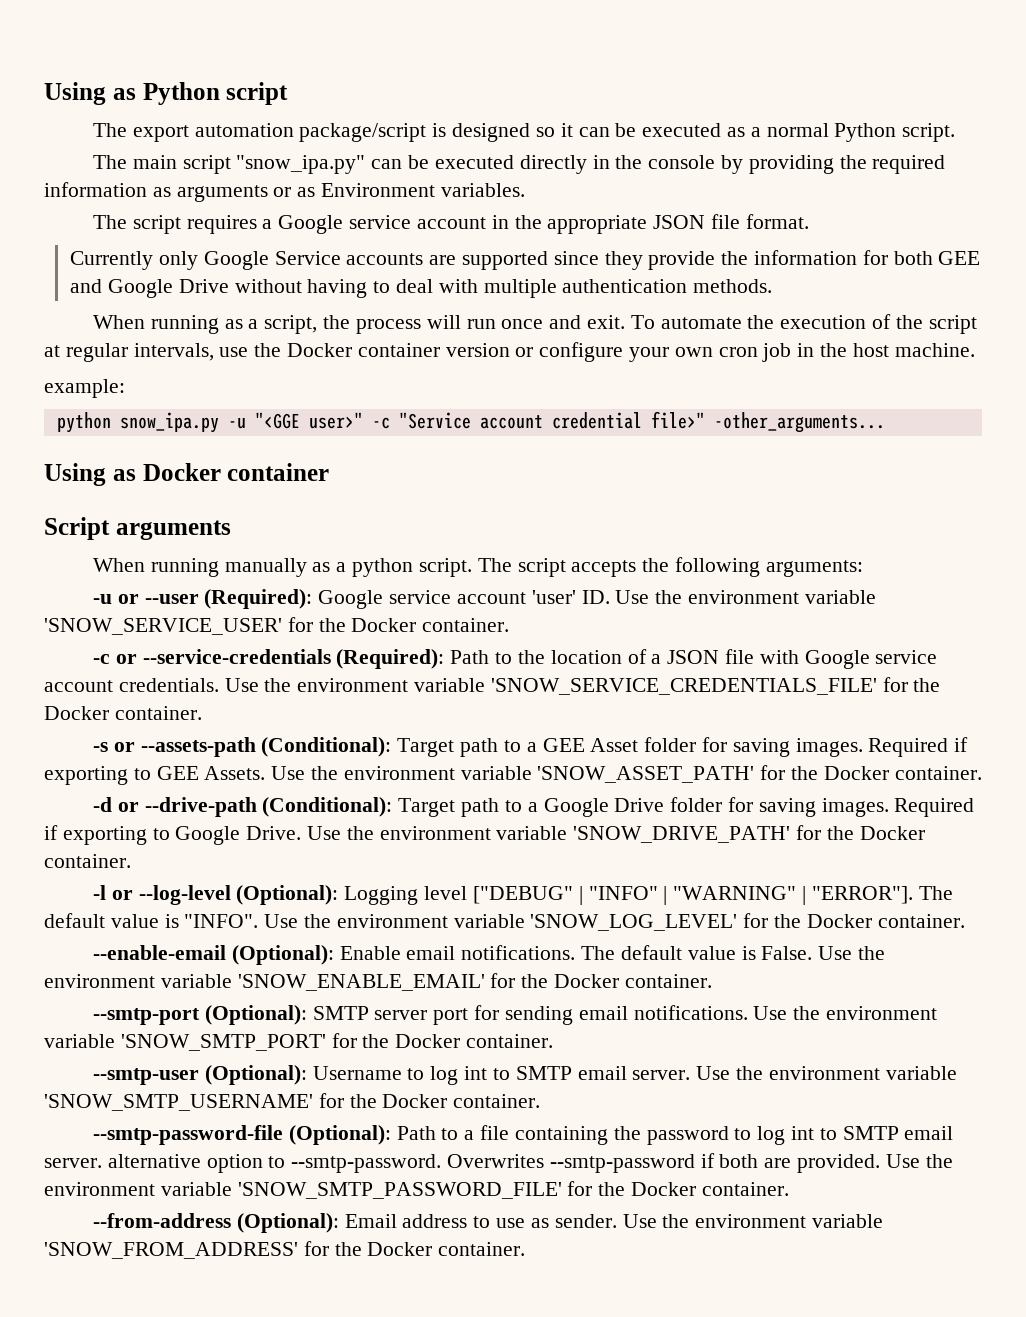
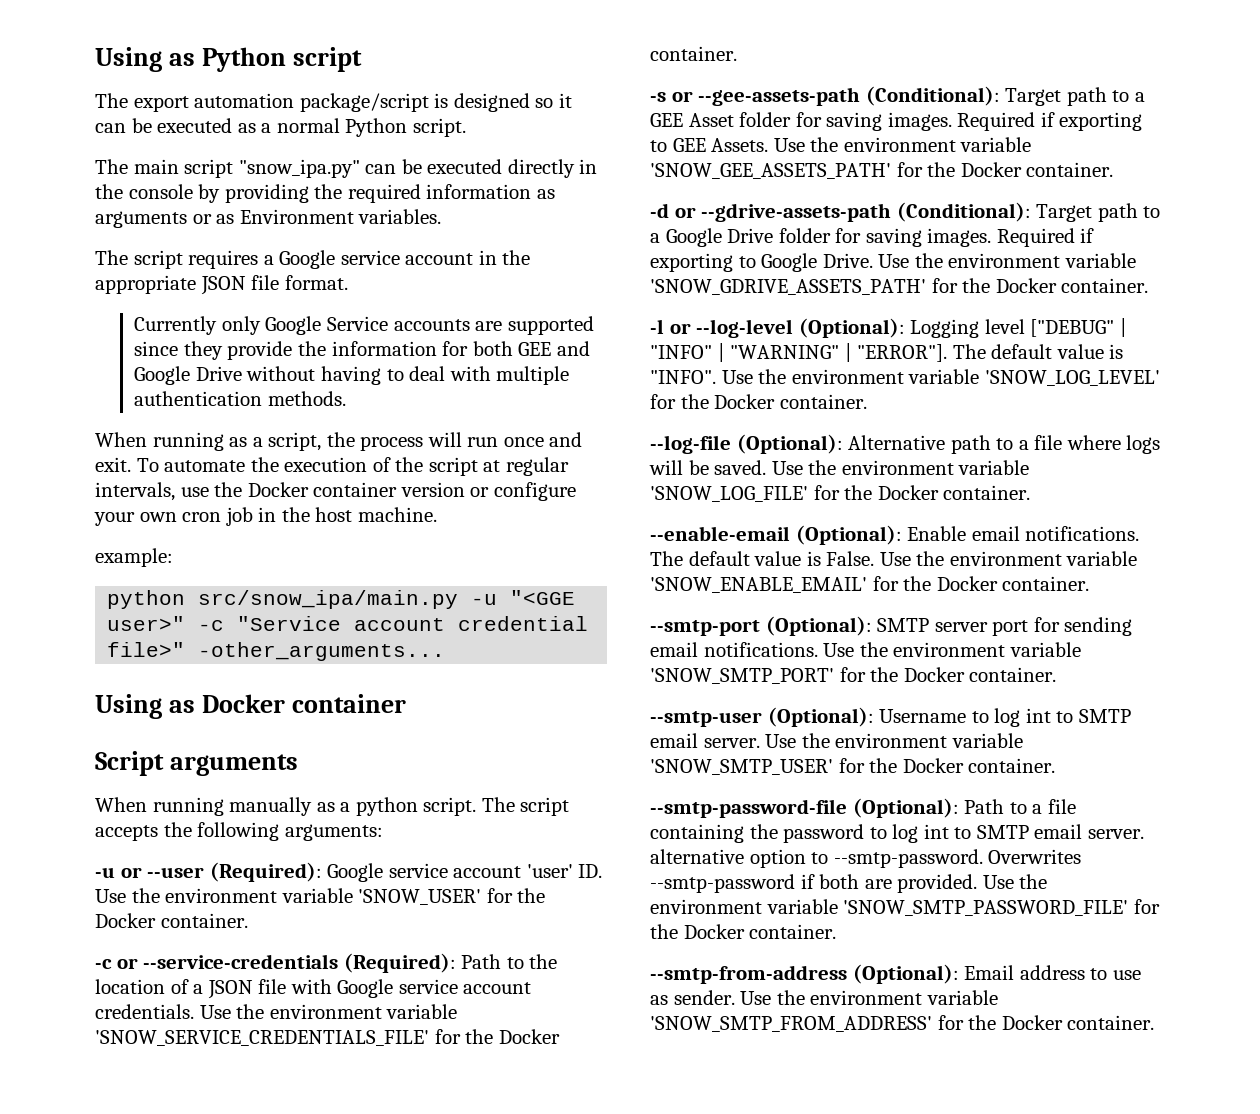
- python snow_ipa.py -u "<GGE user>" -c "Service account credential file>" -other_arguments...
+ python src/snow_ipa/main.py -u "<GGE user>" -c "Service account credential file>" -other_arguments...
- -u or --user (Required): Google service account 'user' ID. Use the environment variable 'SNOW_SERVICE_USER' for the Docker container.
+ -u or --user (Required): Google service account 'user' ID. Use the environment variable 'SNOW_USER' for the Docker container.
- -s or --assets-path (Conditional): Target path to a GEE Asset folder for saving images.
+ -s or --gee-assets-path (Conditional): Target path to a GEE Asset folder for saving images.
- Use the environment variable 'SNOW_ASSET_PATH' for the Docker container.
+ Use the environment variable 'SNOW_GEE_ASSETS_PATH' for the Docker container.
- -d or --drive-path (Conditional): Target path to a Google Drive folder for saving images.
+ -d or --gdrive-assets-path (Conditional): Target path to a Google Drive folder for saving images.
- Use the environment variable 'SNOW_DRIVE_PATH' for the Docker container.
+ Use the environment variable 'SNOW_GDRIVE_ASSETS_PATH' for the Docker container.
+ --log-file (Optional): Alternative path to a file where logs will be saved. Use the environment variable 'SNOW_LOG_FILE' for the Docker container.
- Use the environment variable 'SNOW_SMTP_USERNAME' for the Docker container.
+ Use the environment variable 'SNOW_SMTP_USER' for the Docker container.
- --from-address (Optional): Email address to use as sender.
+ --smtp-from-address (Optional): Email address to use as sender.
- Use the environment variable 'SNOW_FROM_ADDRESS' for the Docker container.
+ Use the environment variable 'SNOW_SMTP_FROM_ADDRESS' for the Docker container.

